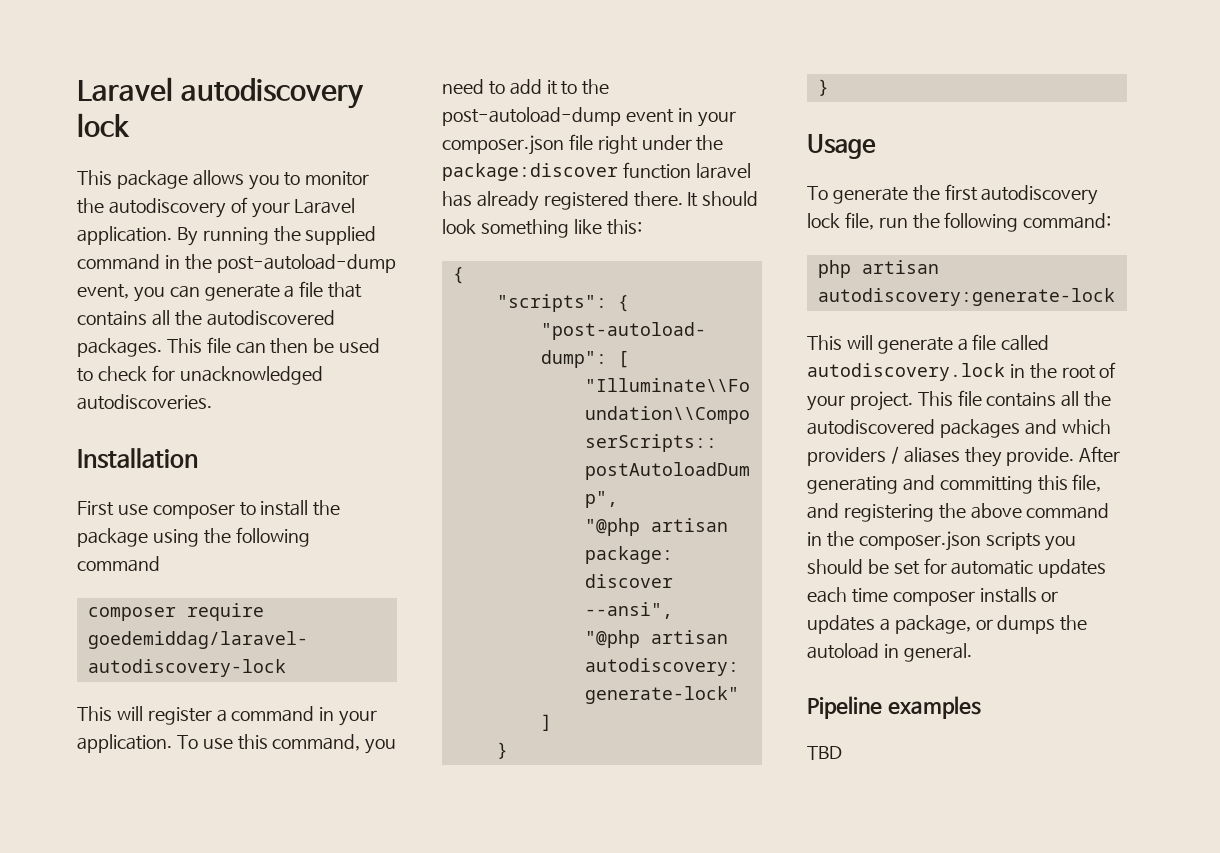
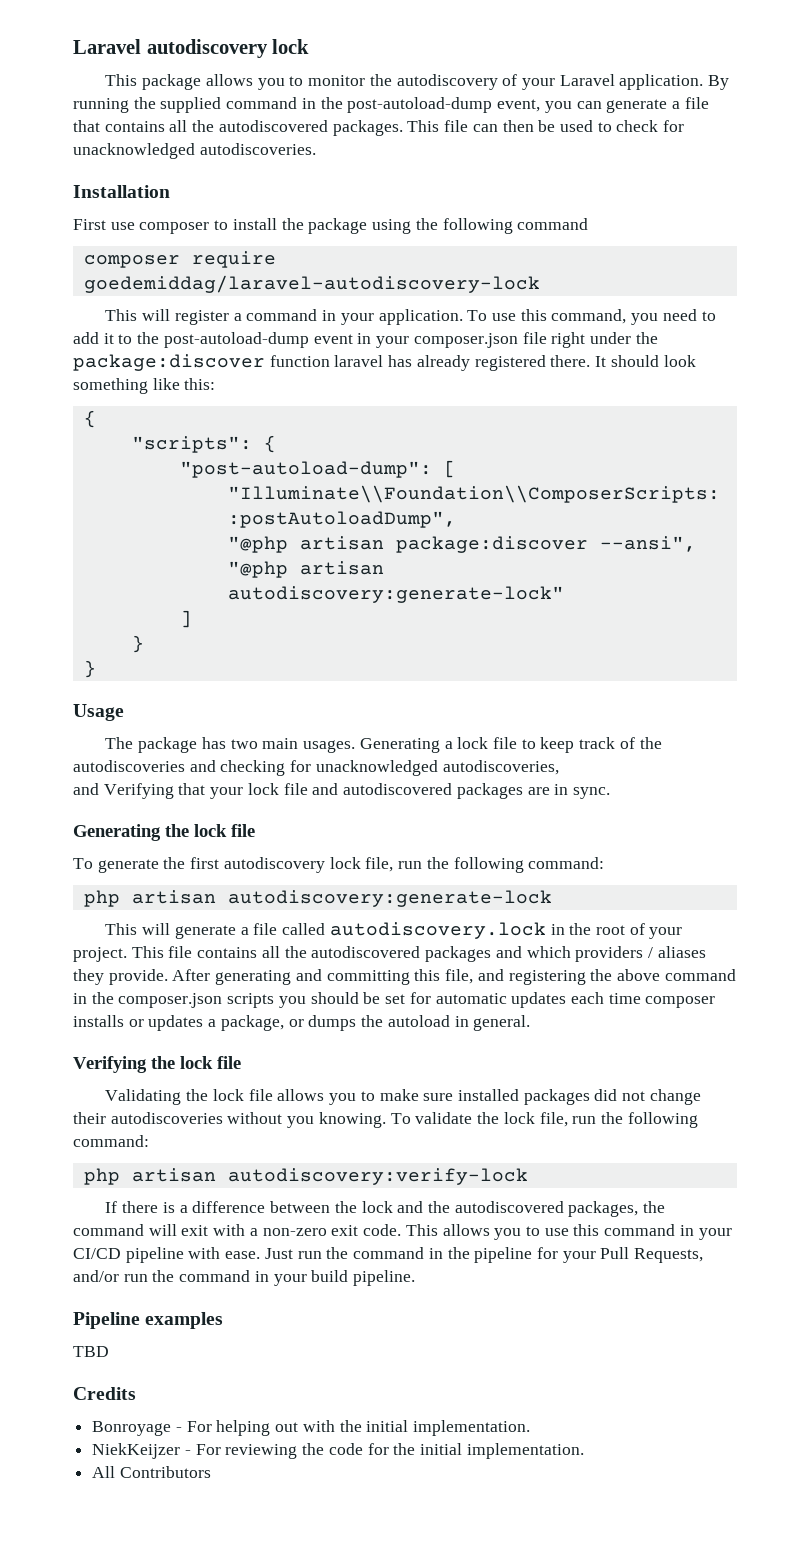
+ The package has two main usages. Generating a lock file to keep track of the autodiscoveries and checking for unacknowledged autodiscoveries,
+ and Verifying that your lock file and autodiscovered packages are in sync.
+ Generating the lock file
+ Verifying the lock file
+ Validating the lock file allows you to make sure installed packages did not change their autodiscoveries without you knowing. To validate the lock file, run the following command:
+ php artisan autodiscovery:verify-lock
+ If there is a difference between the lock and the autodiscovered packages, the command will exit with a non-zero exit code. This allows you to use this command in your CI/CD pipeline with ease. Just run the command in the pipeline for your Pull Requests, and/or run the command in your build pipeline.
  Pipeline examples
  TBD
+ Credits
+ Bonroyage - For helping out with the initial implementation.
+ NiekKeijzer - For reviewing the code for the initial implementation.
+ All Contributors

